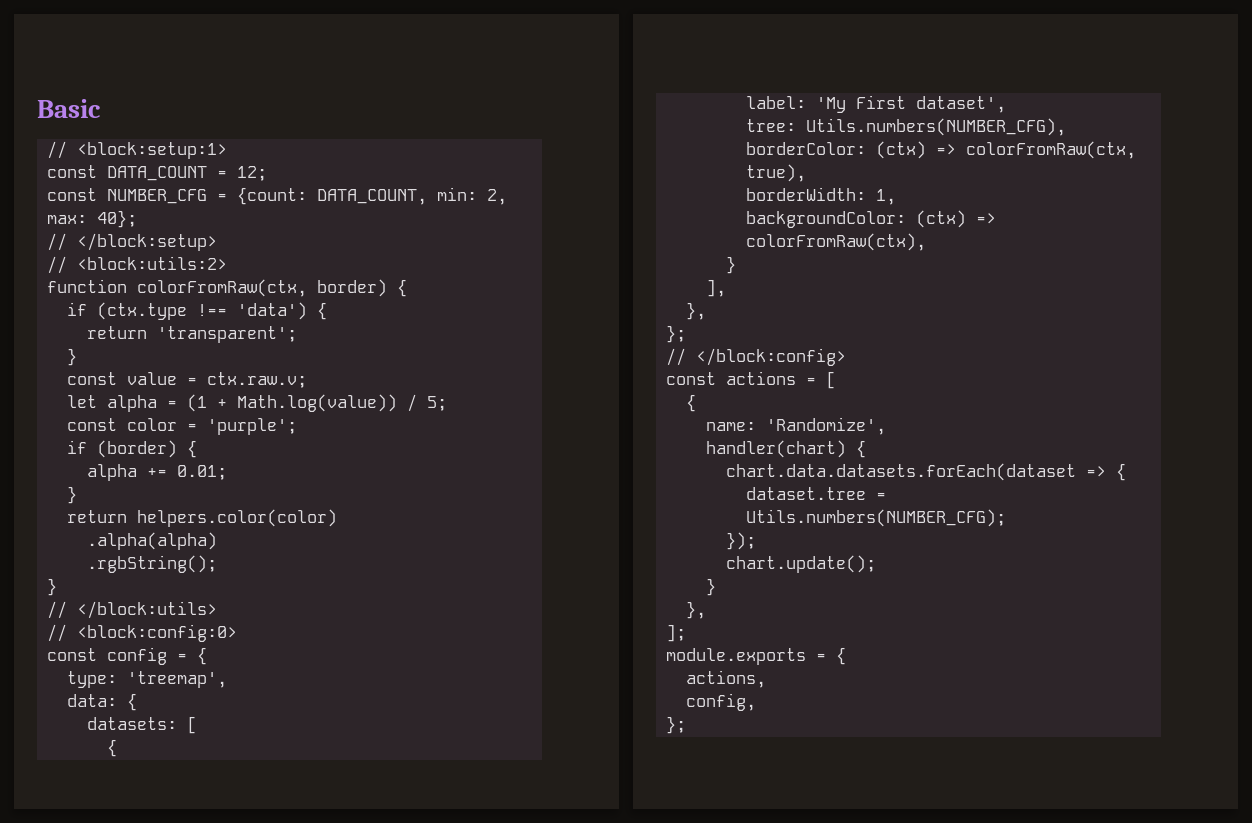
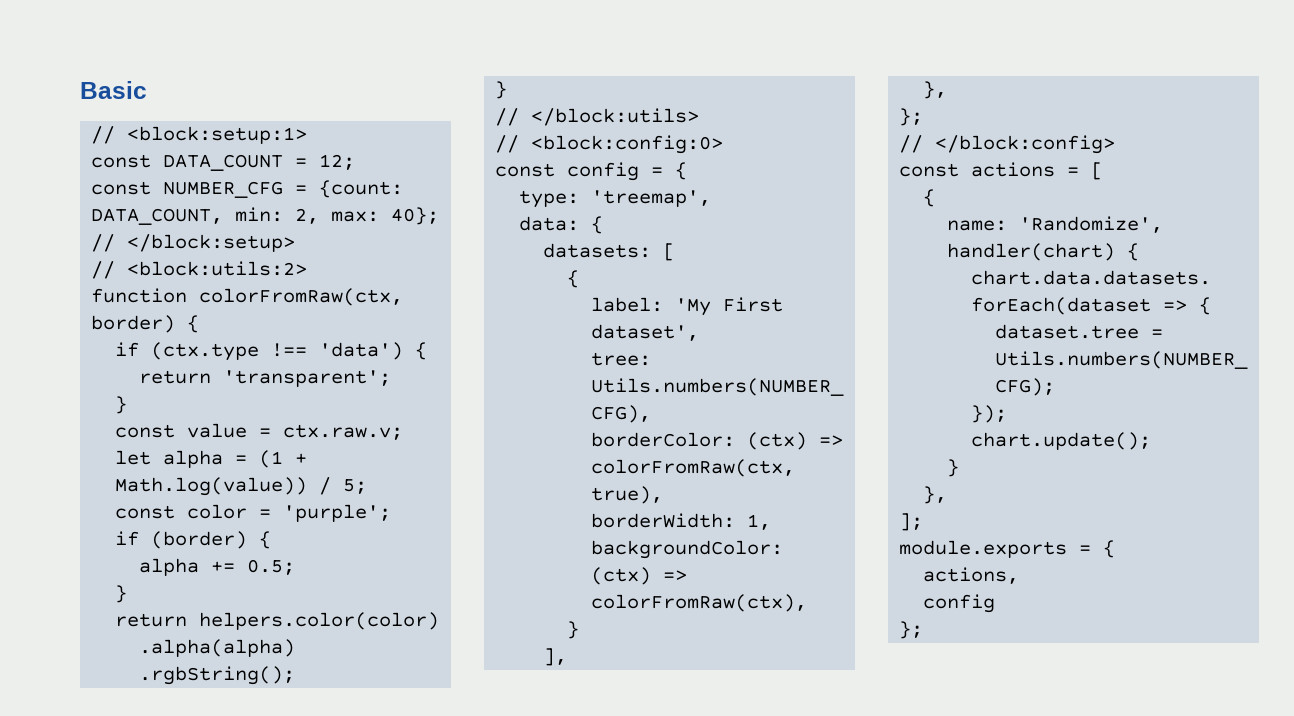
- alpha += 0.01;
+ alpha += 0.5;
  actions,
- config,
+ config

